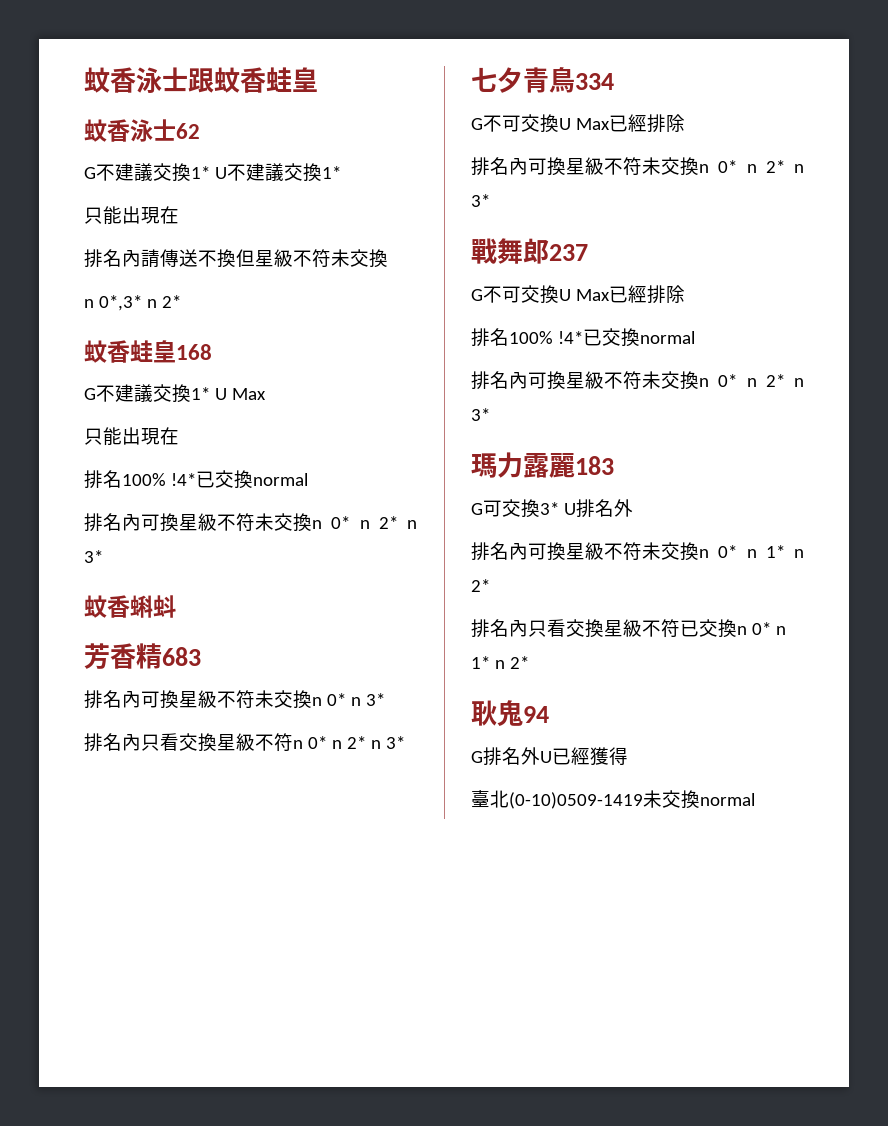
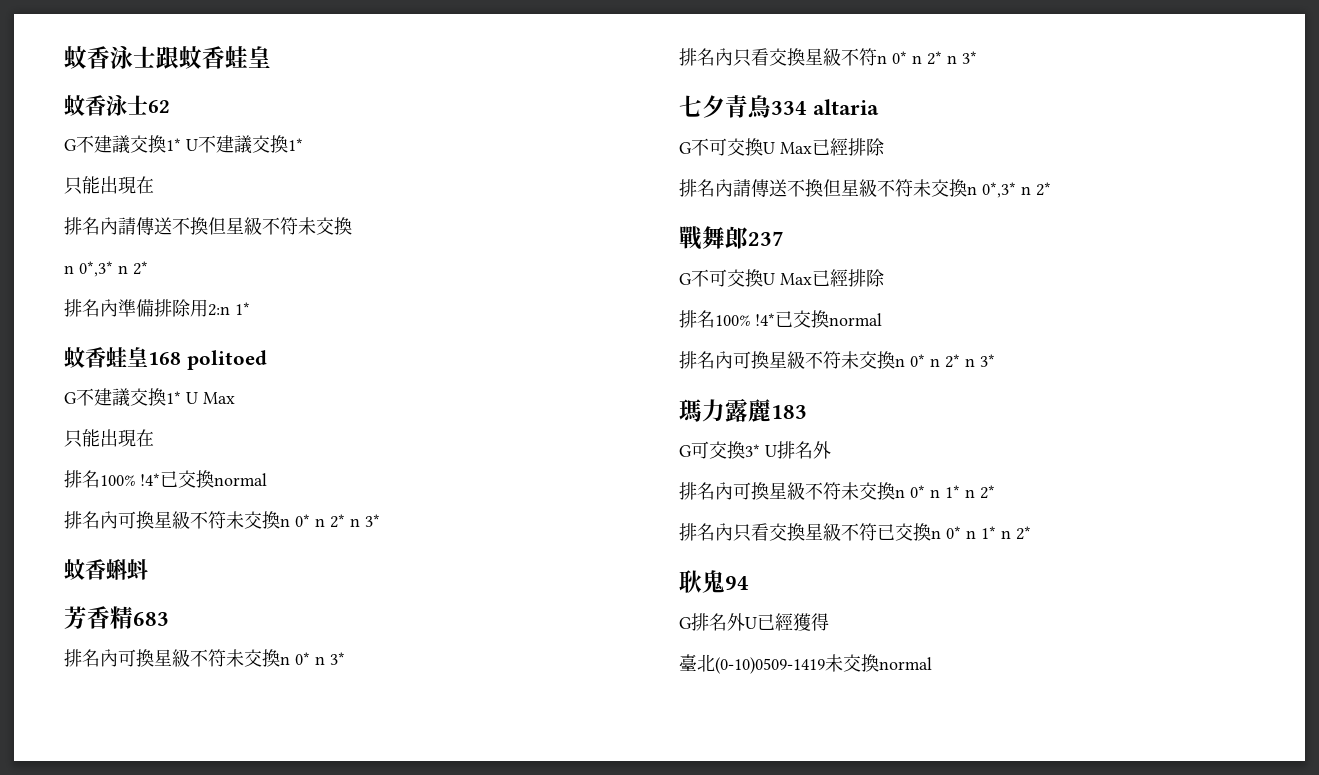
+ 排名內準備排除用2:n 1*
- 蚊香蛙皇168
+ 蚊香蛙皇168 politoed
- 七夕青鳥334
+ 七夕青鳥334 altaria
  G不可交換U Max已經排除
- 排名內可換星級不符未交換n 0* n 2* n 3*
+ 排名內請傳送不換但星級不符未交換n 0*,3* n 2*

